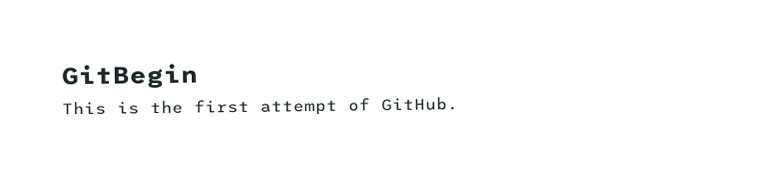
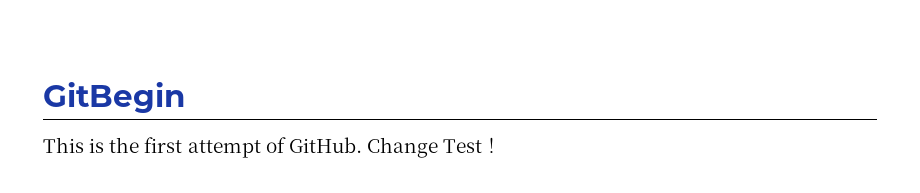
+ Change Test！

